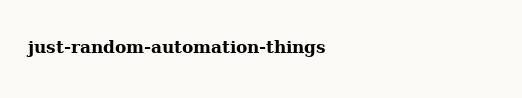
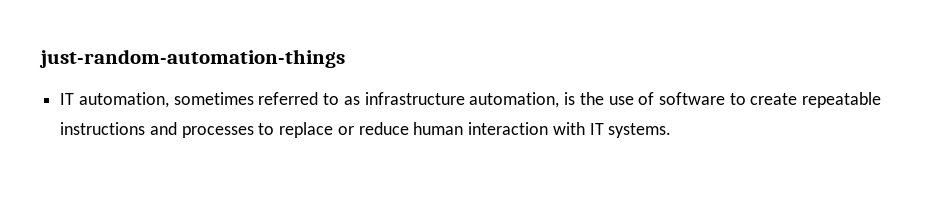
+ IT automation, sometimes referred to as infrastructure automation, is the use of software to create repeatable instructions and processes to replace or reduce human interaction with IT systems.

